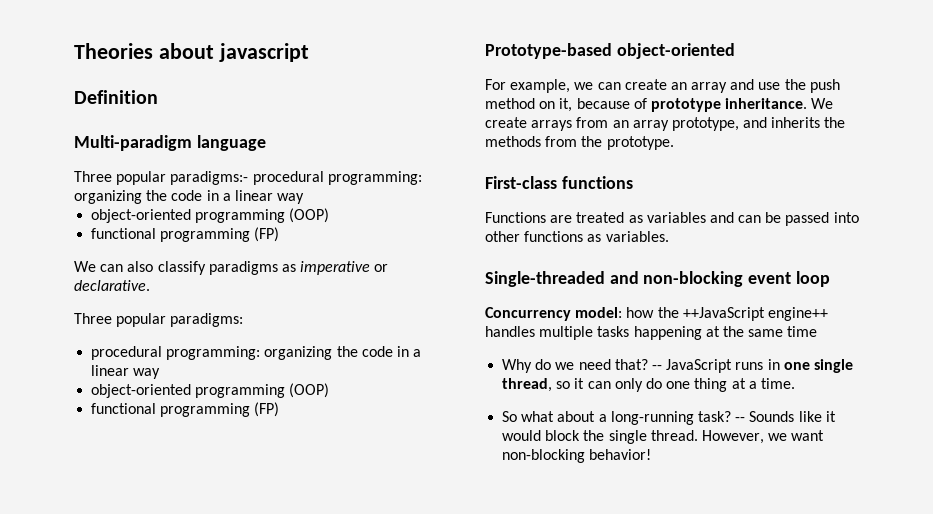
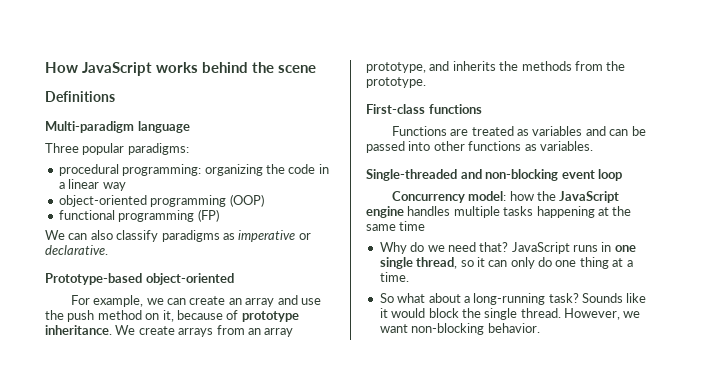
- Theories about javascript
- Definition
+ How JavaScript works behind the scene
+ Definitions
- Three popular paradigms:- procedural programming: organizing the code in a linear way
+ Three popular paradigms:
+ procedural programming: organizing the code in a linear way
- Three popular paradigms:
- procedural programming: organizing the code in a linear way
- object-oriented programming (OOP)
- functional programming (FP)
- Concurrency model: how the ++JavaScript engine++ handles multiple tasks happening at the same time
+ Concurrency model: how the JavaScript engine handles multiple tasks happening at the same time
- -- JavaScript runs in one single thread, so it can only do one thing at a time.
+ JavaScript runs in one single thread, so it can only do one thing at a time.
- -- Sounds like it would block the single thread.
+ Sounds like it would block the single thread.
- However, we want non-blocking behavior!
+ However, we want non-blocking behavior.

